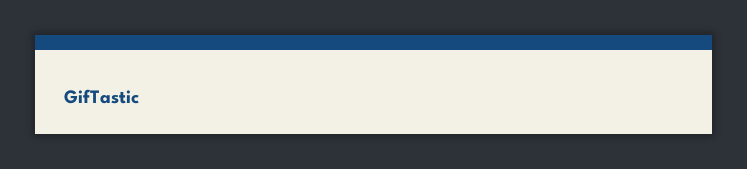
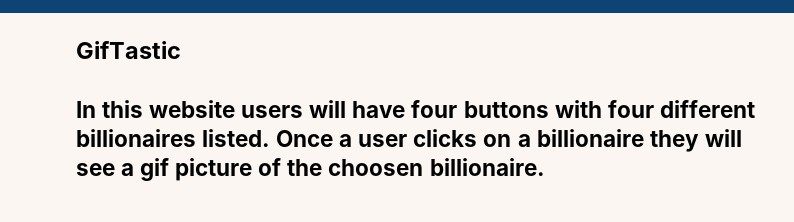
+ In this website users will have four buttons with four different billionaires listed. Once a user clicks on a billionaire they will see a gif picture of the choosen billionaire.

